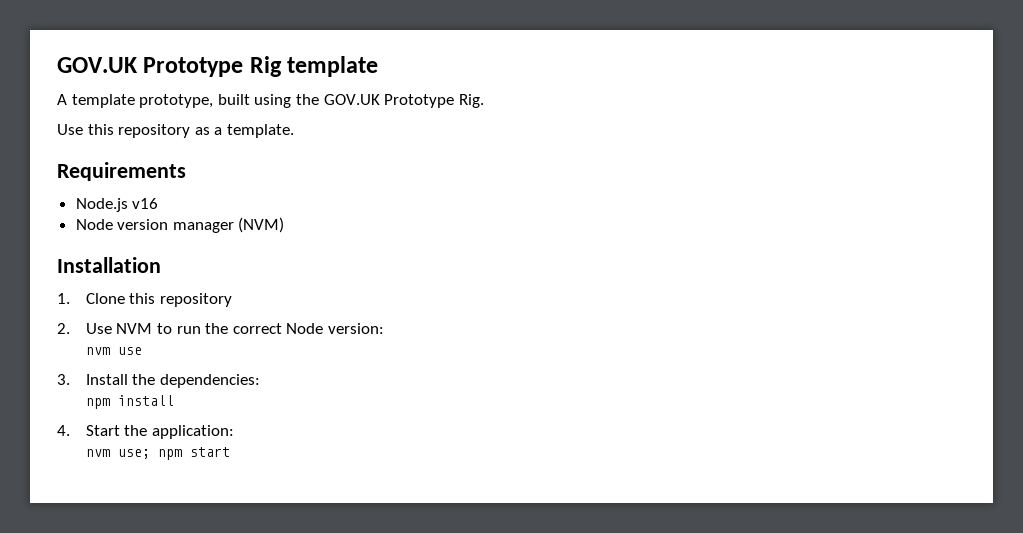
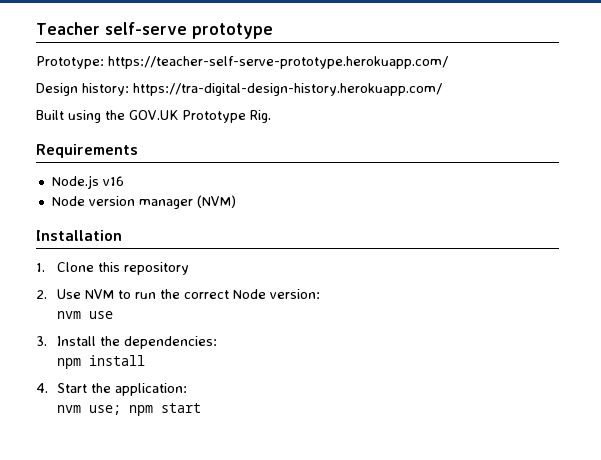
- GOV.UK Prototype Rig template
- A template prototype, built using the GOV.UK Prototype Rig.
+ Teacher self-serve prototype
+ Prototype: https://teacher-self-serve-prototype.herokuapp.com/
+ Design history: https://tra-digital-design-history.herokuapp.com/
+ Built using the GOV.UK Prototype Rig.
- Use this repository as a template.

